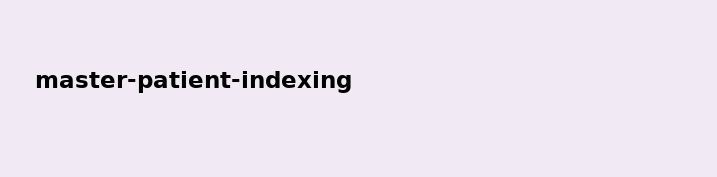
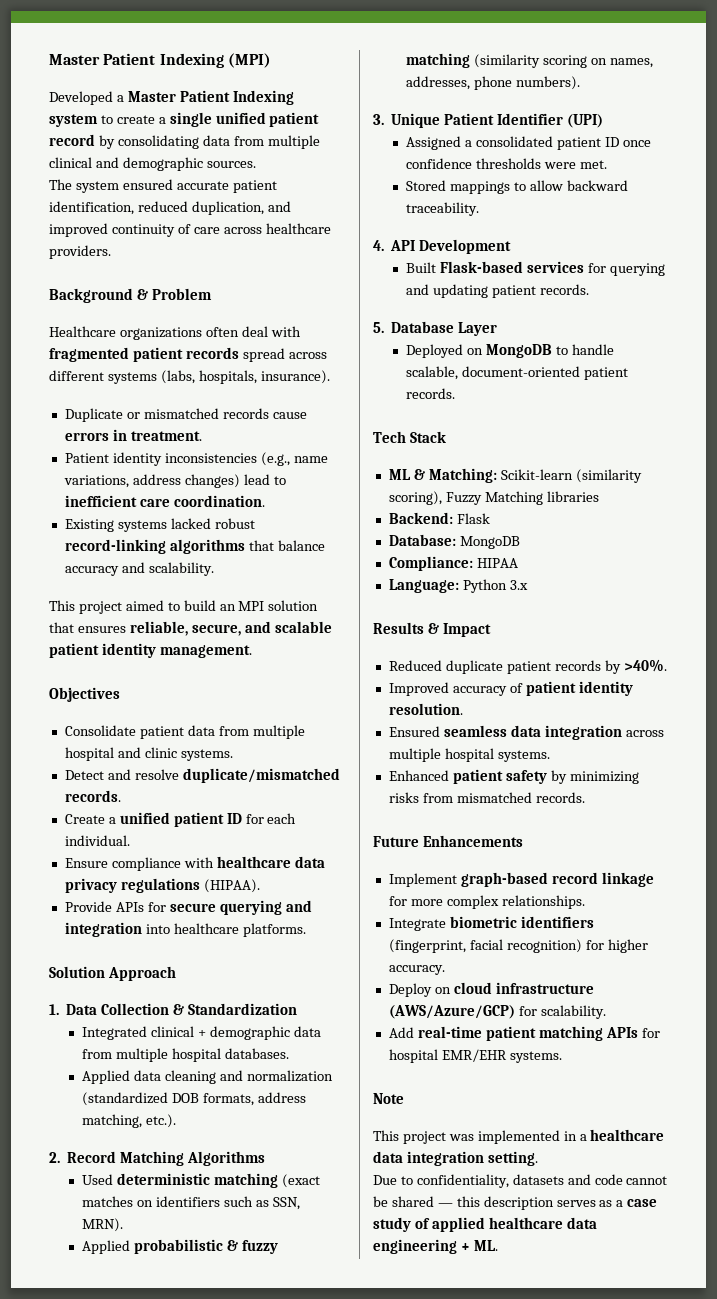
- master-patient-indexing
+ Master Patient Indexing (MPI)
+ Developed a Master Patient Indexing system to create a single unified patient record by consolidating data from multiple clinical and demographic sources.
+ The system ensured accurate patient identification, reduced duplication, and improved continuity of care across healthcare providers.
+ Background & Problem
+ Healthcare organizations often deal with fragmented patient records spread across different systems (labs, hospitals, insurance).
+ Duplicate or mismatched records cause errors in treatment.
+ Patient identity inconsistencies (e.g., name variations, address changes) lead to inefficient care coordination.
+ Existing systems lacked robust record-linking algorithms that balance accuracy and scalability.
+ This project aimed to build an MPI solution that ensures reliable, secure, and scalable patient identity management.
+ Objectives
+ Consolidate patient data from multiple hospital and clinic systems.
+ Detect and resolve duplicate/mismatched records.
+ Create a unified patient ID for each individual.
+ Ensure compliance with healthcare data privacy regulations (HIPAA).
+ Provide APIs for secure querying and integration into healthcare platforms.
+ Solution Approach
+ 1. Data Collection & Standardization
+ Integrated clinical + demographic data from multiple hospital databases.
+ Applied data cleaning and normalization (standardized DOB formats, address matching, etc.).
+ 2. Record Matching Algorithms
+ Used deterministic matching (exact matches on identifiers such as SSN, MRN).
+ Applied probabilistic & fuzzy matching (similarity scoring on names, addresses, phone numbers).
+ 3. Unique Patient Identifier (UPI)
+ Assigned a consolidated patient ID once confidence thresholds were met.
+ Stored mappings to allow backward traceability.
+ 4. API Development
+ Built Flask-based services for querying and updating patient records.
+ 5. Database Layer
+ Deployed on MongoDB to handle scalable, document-oriented patient records.
+ Tech Stack
+ ML & Matching: Scikit-learn (similarity scoring), Fuzzy Matching libraries
+ Backend: Flask
+ Database: MongoDB
+ Compliance: HIPAA
+ Language: Python 3.x
+ Results & Impact
+ Reduced duplicate patient records by >40%.
+ Improved accuracy of patient identity resolution.
+ Ensured seamless data integration across multiple hospital systems.
+ Enhanced patient safety by minimizing risks from mismatched records.
+ Future Enhancements
+ Implement graph-based record linkage for more complex relationships.
+ Integrate biometric identifiers (fingerprint, facial recognition) for higher accuracy.
+ Deploy on cloud infrastructure (AWS/Azure/GCP) for scalability.
+ Add real-time patient matching APIs for hospital EMR/EHR systems.
+ Note
+ This project was implemented in a healthcare data integration setting.
+ Due to confidentiality, datasets and code cannot be shared — this description serves as a case study of applied healthcare data engineering + ML.

